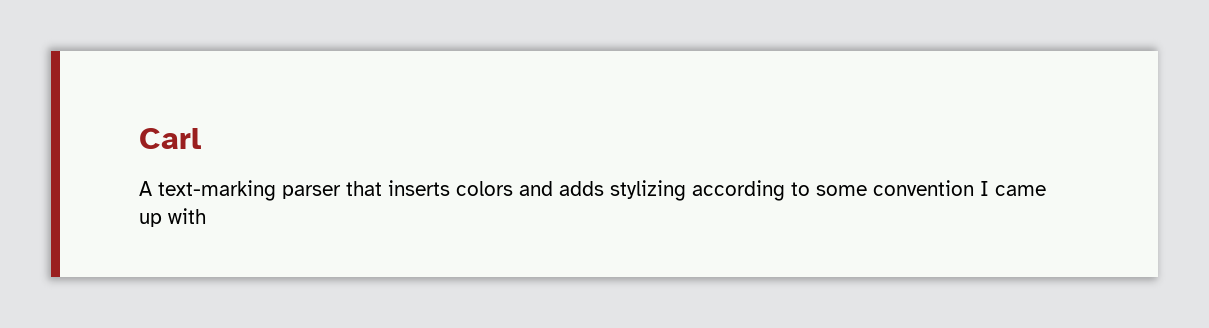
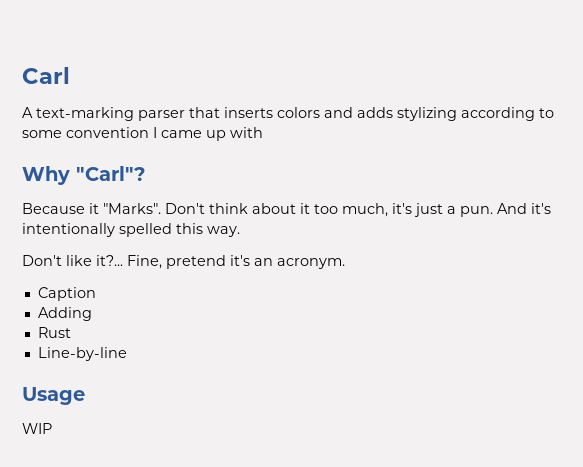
+ Why "Carl"?
+ Because it "Marks". Don't think about it too much, it's just a pun. And it's intentionally spelled this way.
+ Don't like it?... Fine, pretend it's an acronym.
+ Caption
+ Adding
+ Rust
+ Line-by-line
+ Usage
+ WIP

